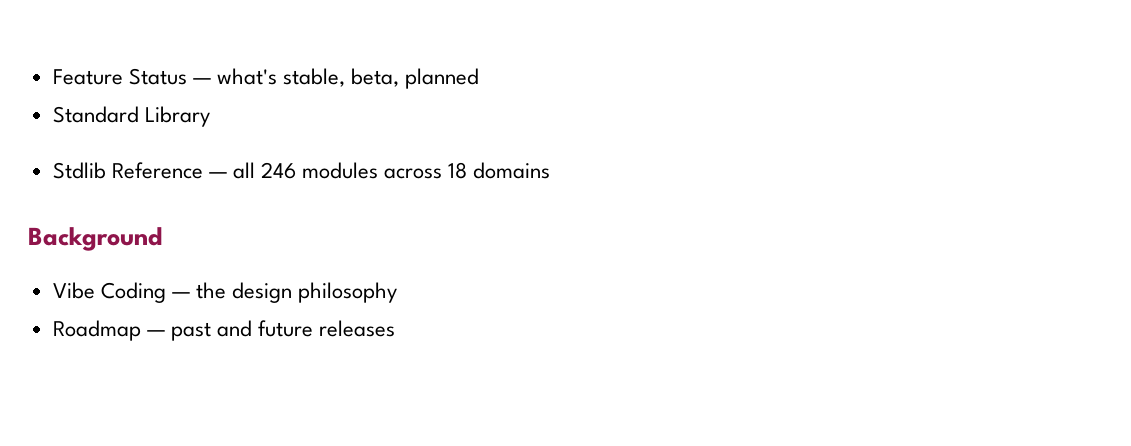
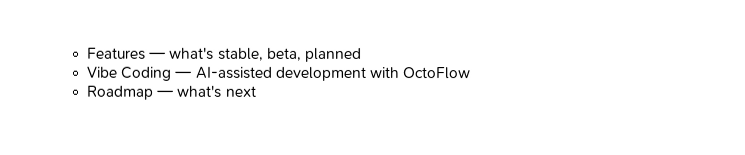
- Feature Status — what's stable, beta, planned
+ Features — what's stable, beta, planned
- Standard Library
- Stdlib Reference — all 246 modules across 18 domains
- Background
- Vibe Coding — the design philosophy
- Roadmap — past and future releases
+ Vibe Coding — AI-assisted development with OctoFlow
+ Roadmap — what's next

